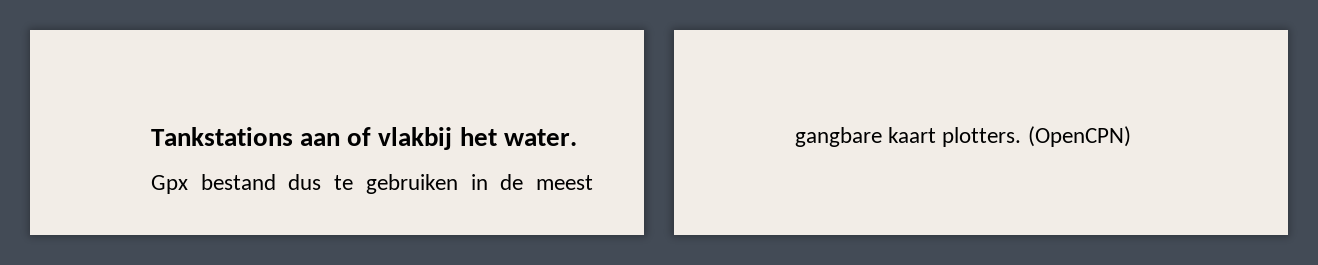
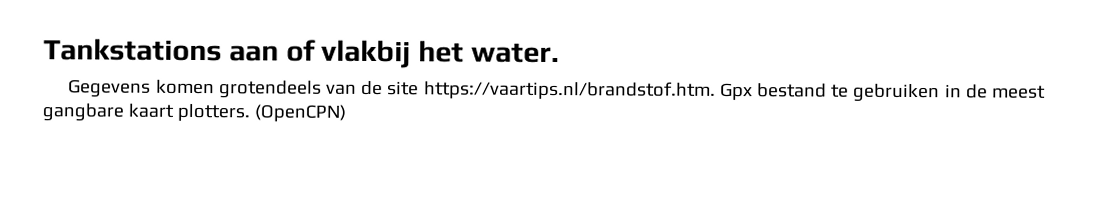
- Gpx bestand dus te gebruiken in de meest gangbare kaart plotters.
+ Gegevens komen grotendeels van de site https://vaartips.nl/brandstof.htm. Gpx bestand te gebruiken in de meest gangbare kaart plotters.

